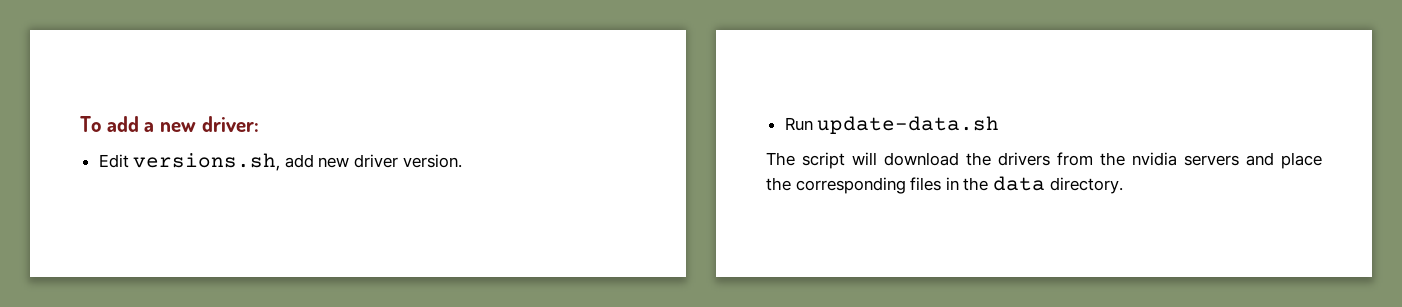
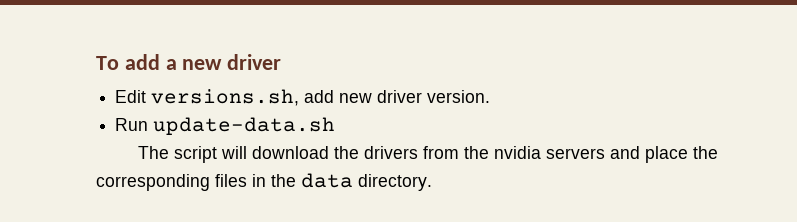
- To add a new driver:
+ To add a new driver

